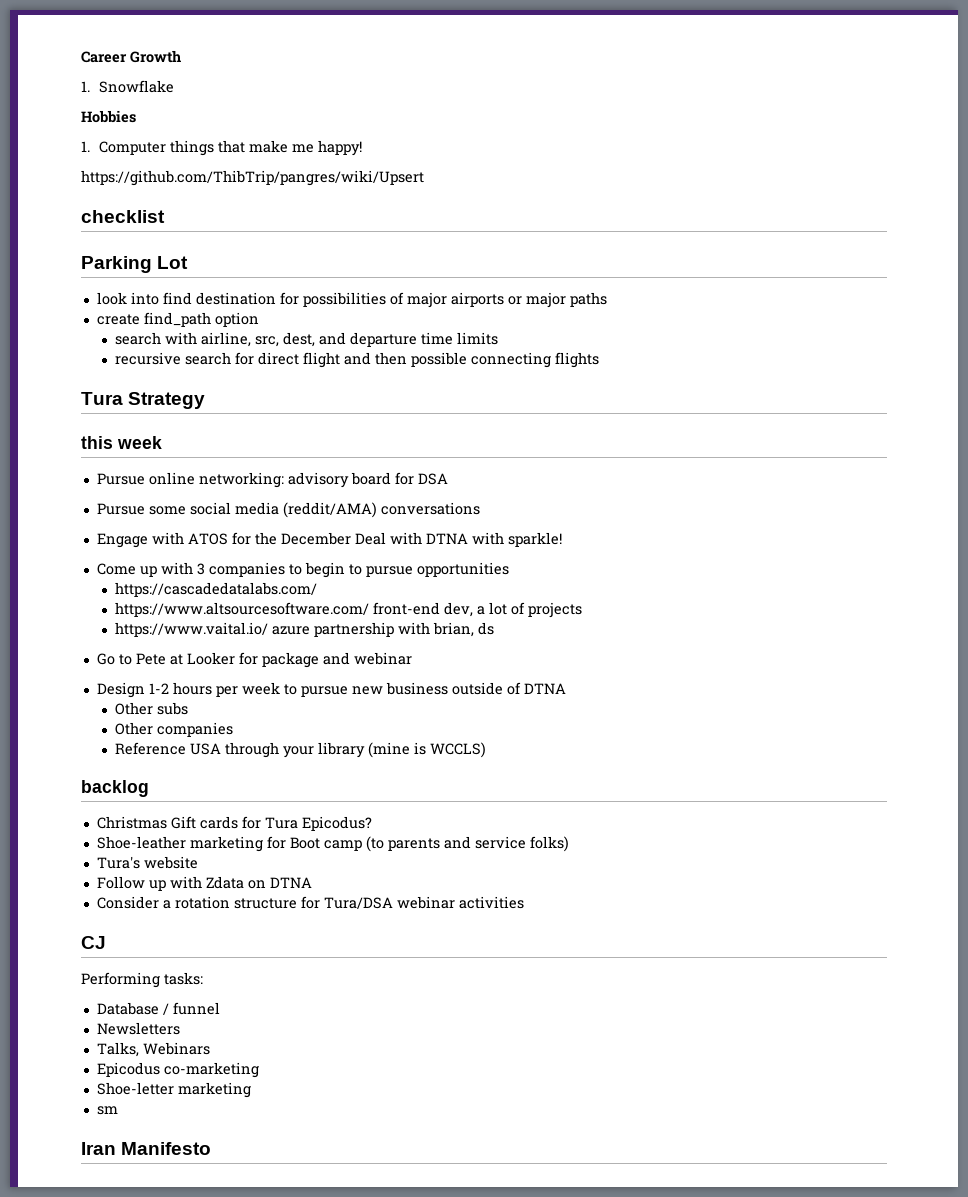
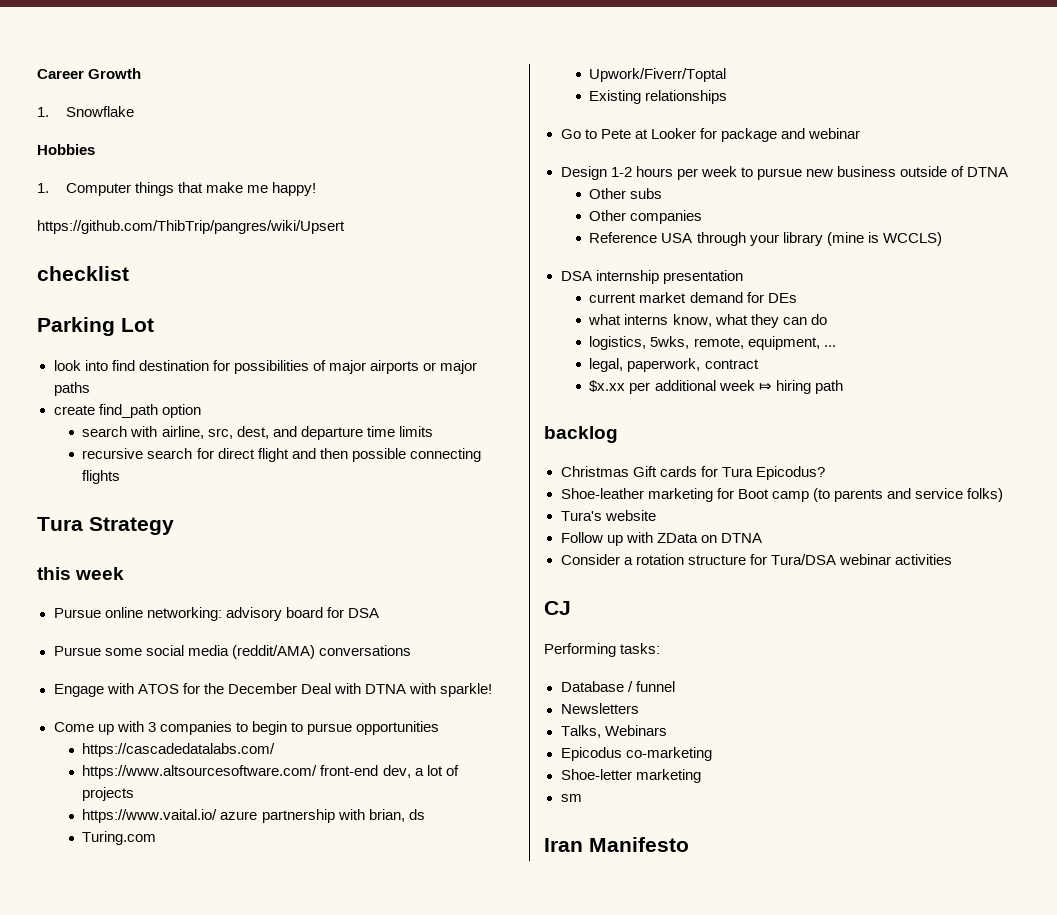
+ Turing.com
+ Upwork/Fiverr/Toptal
+ Existing relationships
+ DSA internship presentation
+ current market demand for DEs
+ what interns know, what they can do
+ logistics, 5wks, remote, equipment, ...
+ legal, paperwork, contract
+ $x.xx per additional week ⤇ hiring path
- Follow up with Zdata on DTNA
+ Follow up with ZData on DTNA

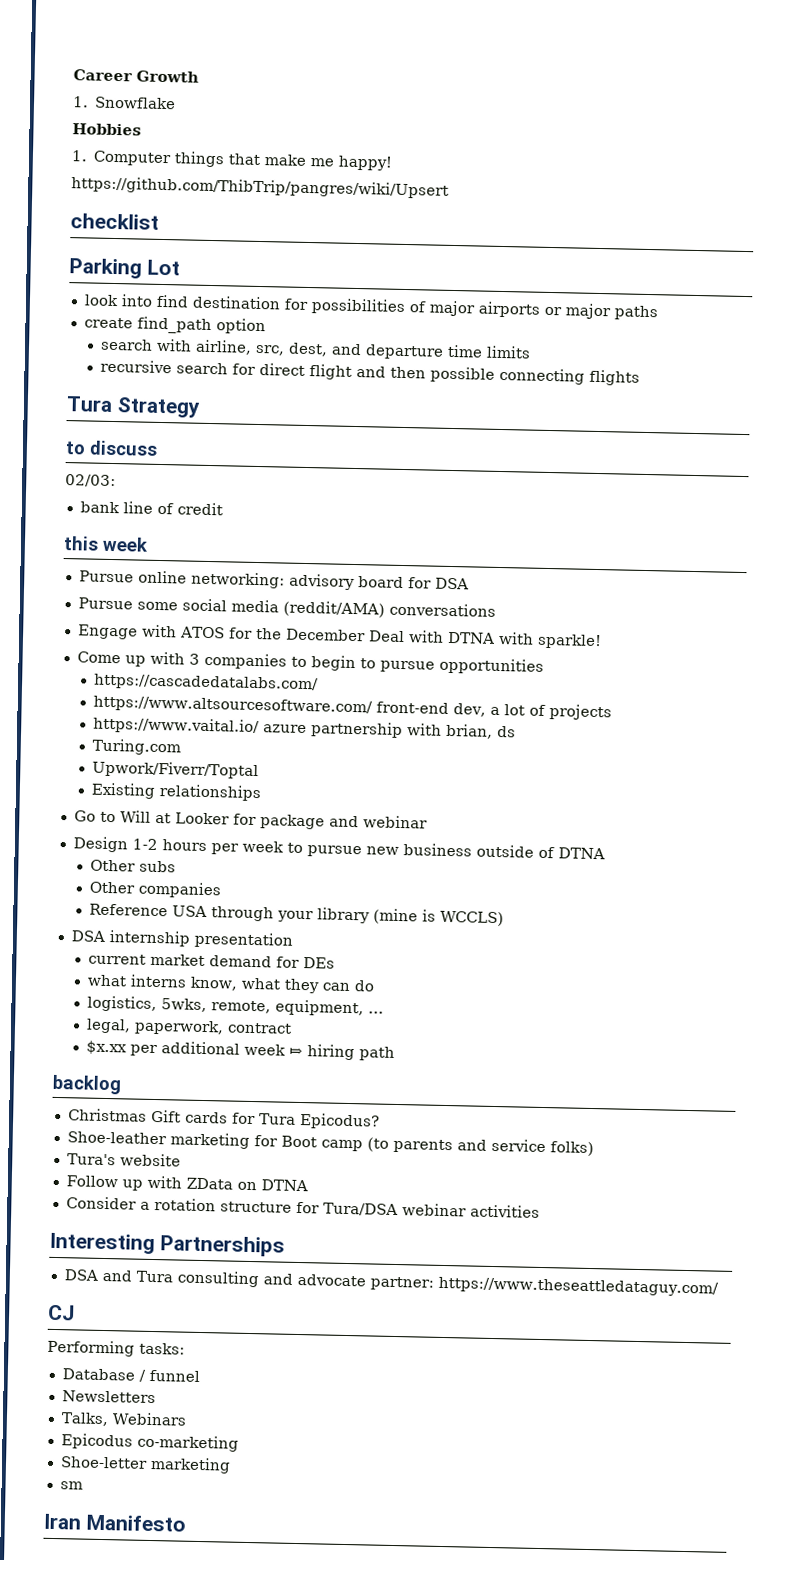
+ to discuss
+ 02/03:
+ bank line of credit
- Go to Pete at Looker for package and webinar
+ Go to Will at Looker for package and webinar
+ Interesting Partnerships
+ DSA and Tura consulting and advocate partner: https://www.theseattledataguy.com/

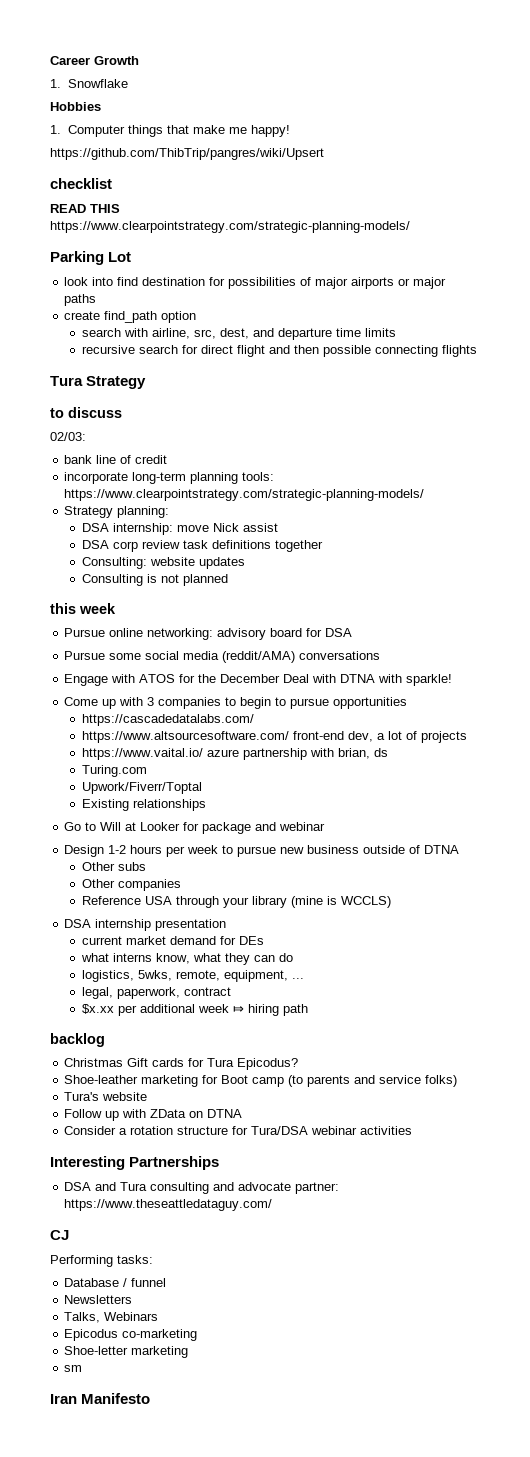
+ READ THIS https://www.clearpointstrategy.com/strategic-planning-models/
+ incorporate long-term planning tools: https://www.clearpointstrategy.com/strategic-planning-models/
+ Strategy planning:
+ DSA internship: move Nick assist
+ DSA corp review task definitions together
+ Consulting: website updates
+ Consulting is not planned

